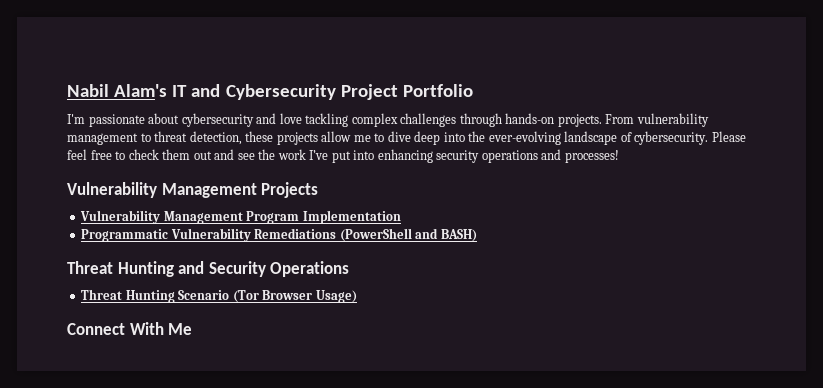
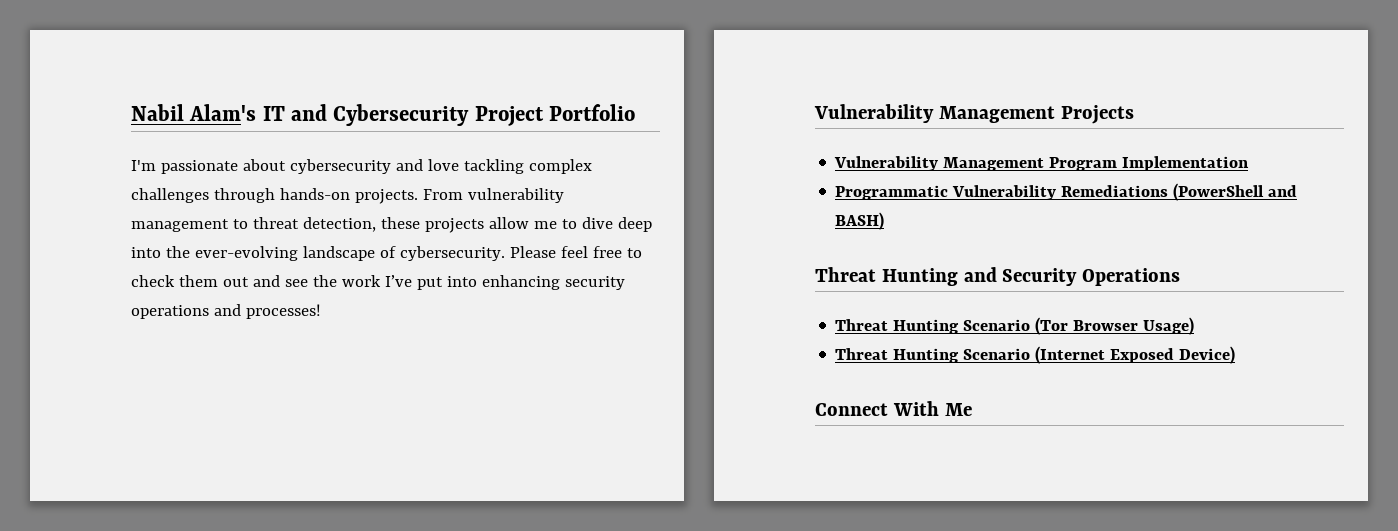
+ Threat Hunting Scenario (Internet Exposed Device)

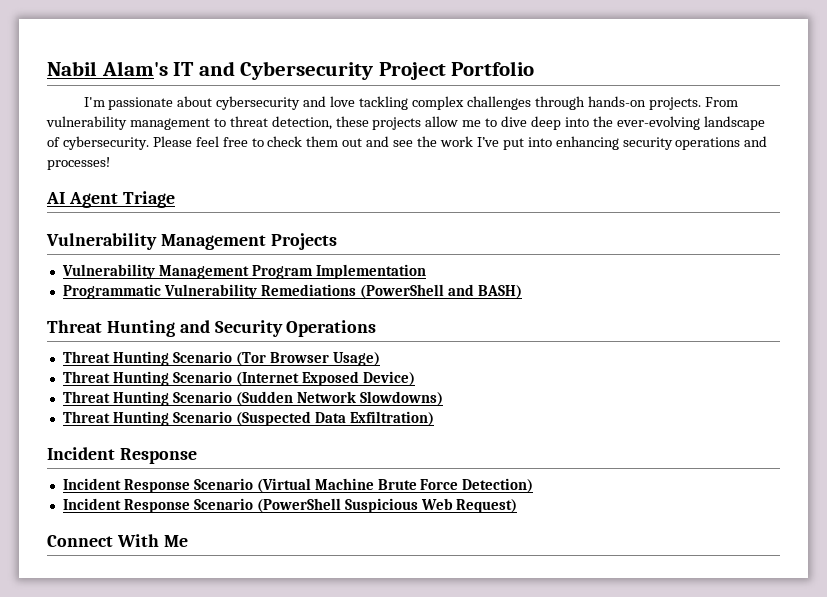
+ AI Agent Triage
+ Threat Hunting Scenario (Sudden Network Slowdowns)
+ Threat Hunting Scenario (Suspected Data Exfiltration)
+ Incident Response
+ Incident Response Scenario (Virtual Machine Brute Force Detection)
+ Incident Response Scenario (PowerShell Suspicious Web Request)

